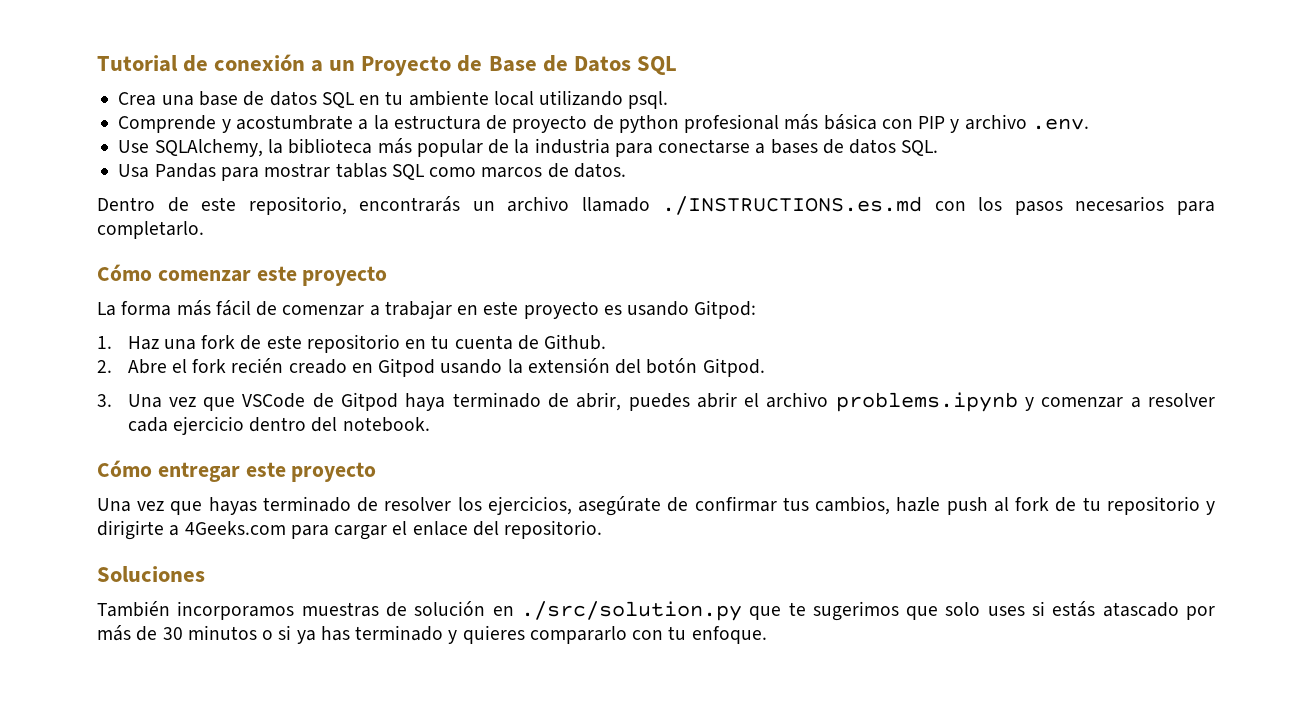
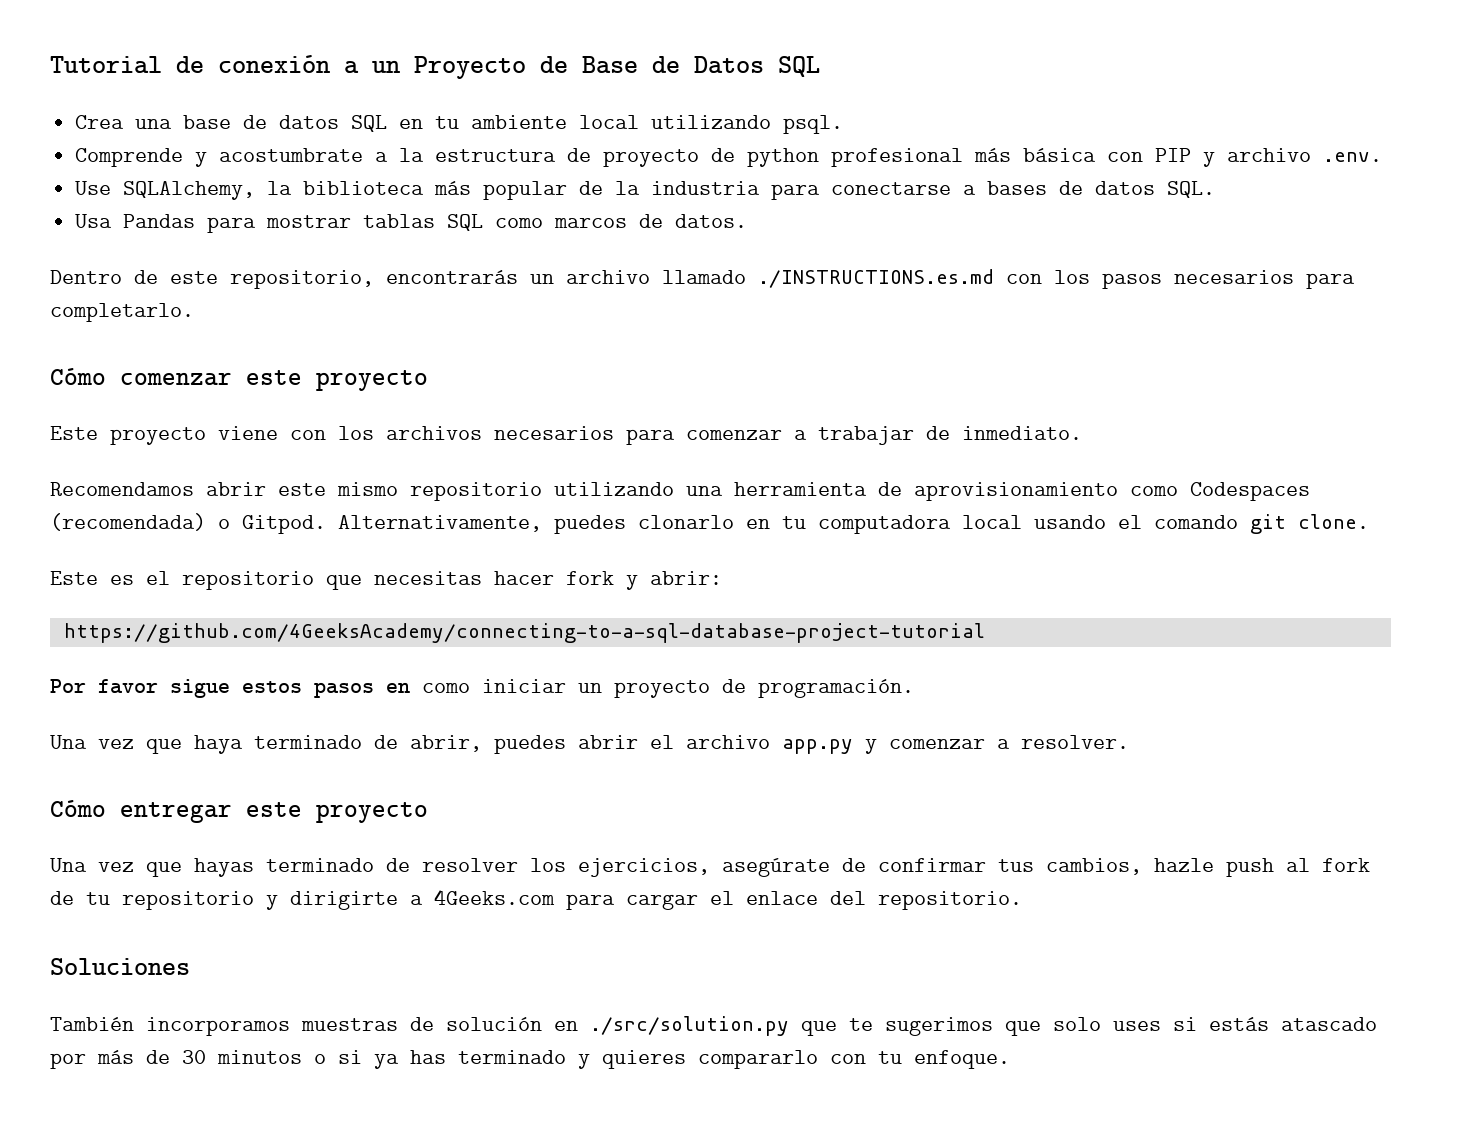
- La forma más fácil de comenzar a trabajar en este proyecto es usando Gitpod:
- 1. Haz una fork de este repositorio en tu cuenta de Github.
- 2. Abre el fork recién creado en Gitpod usando la extensión del botón Gitpod.
- 3. Una vez que VSCode de Gitpod haya terminado de abrir, puedes abrir el archivo problems.ipynb y comenzar a resolver cada ejercicio dentro del notebook.
+ Este proyecto viene con los archivos necesarios para comenzar a trabajar de inmediato.
+ Recomendamos abrir este mismo repositorio utilizando una herramienta de aprovisionamiento como Codespaces (recomendada) o Gitpod. Alternativamente, puedes clonarlo en tu computadora local usando el comando git clone.
+ Este es el repositorio que necesitas hacer fork y abrir:
+ https://github.com/4GeeksAcademy/connecting-to-a-sql-database-project-tutorial
+ Por favor sigue estos pasos en como iniciar un proyecto de programación.
+ Una vez que haya terminado de abrir, puedes abrir el archivo app.py y comenzar a resolver.

